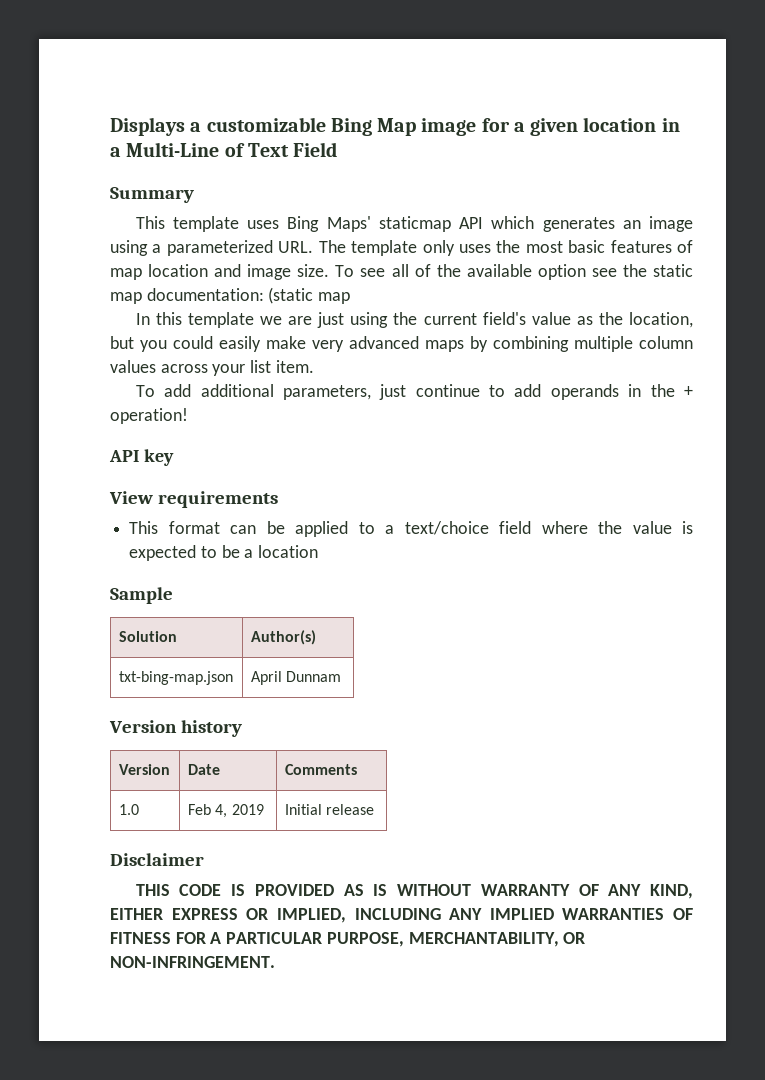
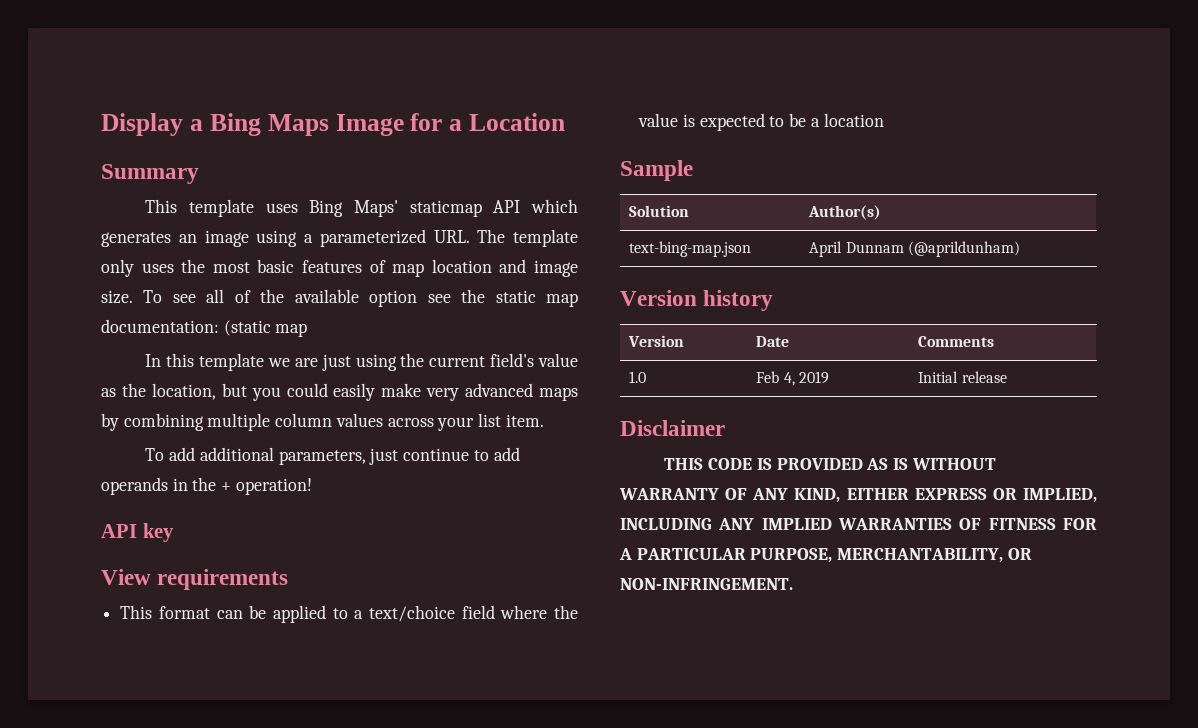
- Displays a customizable Bing Map image for a given location in a Multi-Line of Text Field
+ Display a Bing Maps Image for a Location
- txt-bing-map.json | April Dunnam
+ text-bing-map.json | April Dunnam (@aprildunham)

